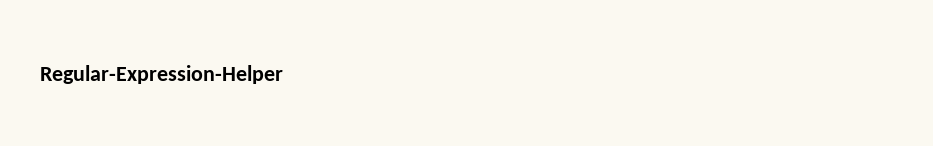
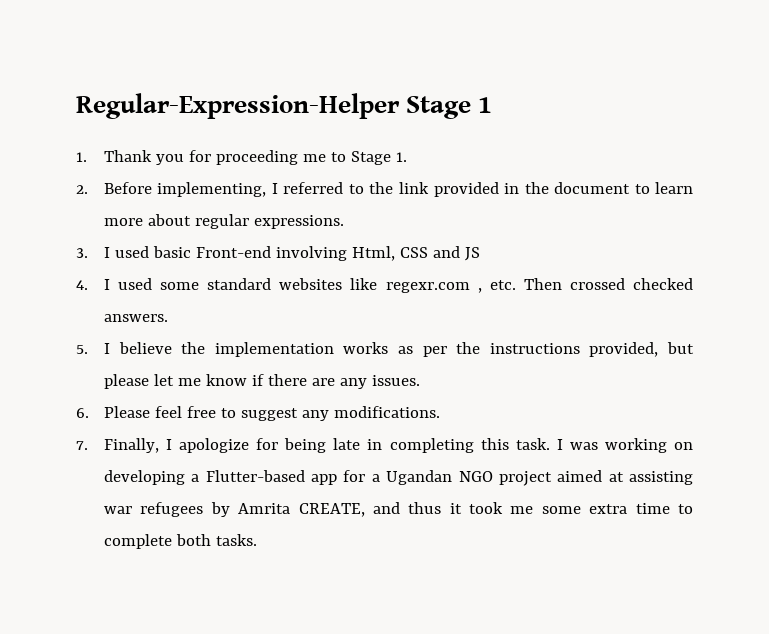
- Regular-Expression-Helper
+ Regular-Expression-Helper Stage 1
+ 1. Thank you for proceeding me to Stage 1.
+ 2. Before implementing, I referred to the link provided in the document to learn more about regular expressions.
+ 3. I used basic Front-end involving Html, CSS and JS
+ 4. I used some standard websites like regexr.com , etc. Then crossed checked answers.
+ 5. I believe the implementation works as per the instructions provided, but please let me know if there are any issues.
+ 6. Please feel free to suggest any modifications.
+ 7. Finally, I apologize for being late in completing this task. I was working on developing a Flutter-based app for a Ugandan NGO project aimed at assisting war refugees by Amrita CREATE, and thus it took me some extra time to complete both tasks.

